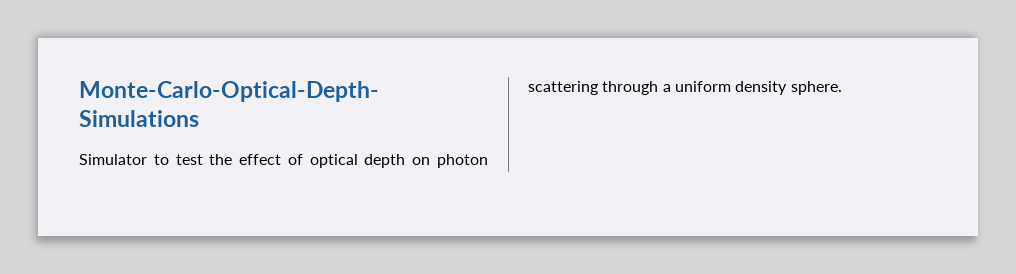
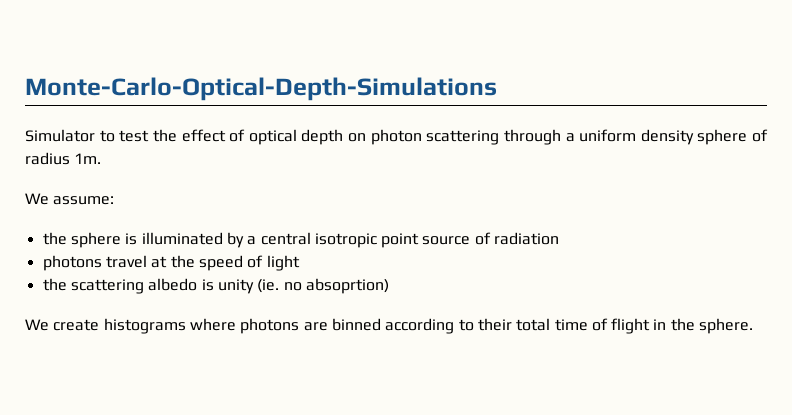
- Simulator to test the effect of optical depth on photon scattering through a uniform density sphere.
+ Simulator to test the effect of optical depth on photon scattering through a uniform density sphere of radius 1m.
+ We assume:
+ the sphere is illuminated by a central isotropic point source of radiation
+ photons travel at the speed of light
+ the scattering albedo is unity (ie. no absoprtion)
+ We create histograms where photons are binned according to their total time of flight in the sphere.

